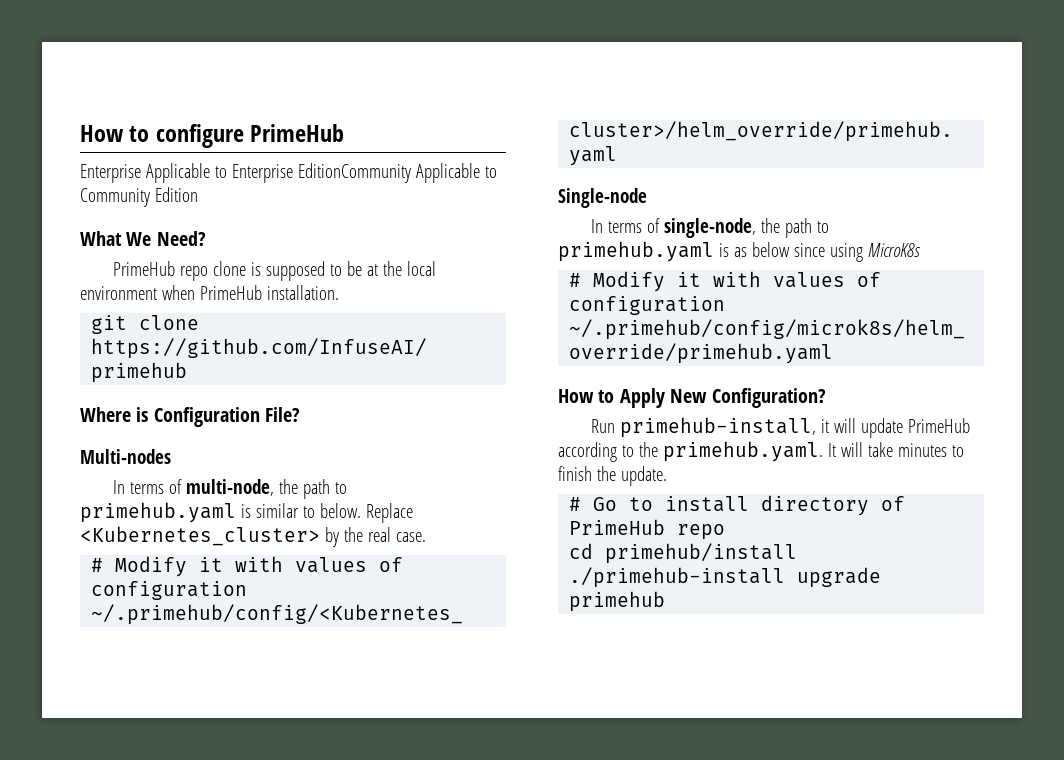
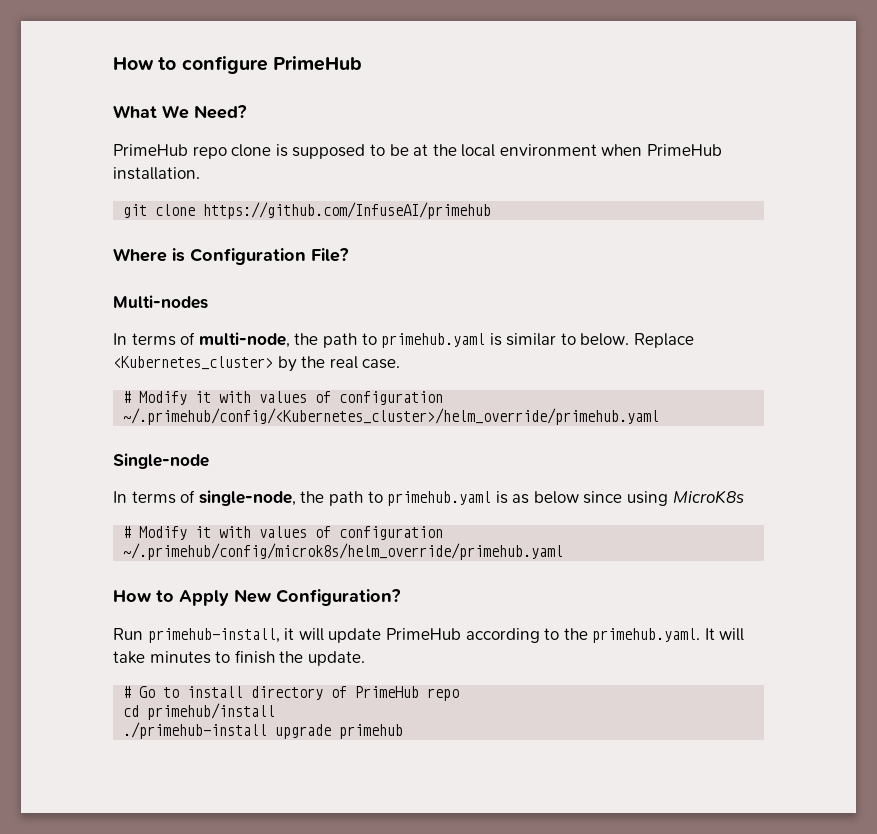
- Enterprise Applicable to Enterprise EditionCommunity Applicable to Community Edition

